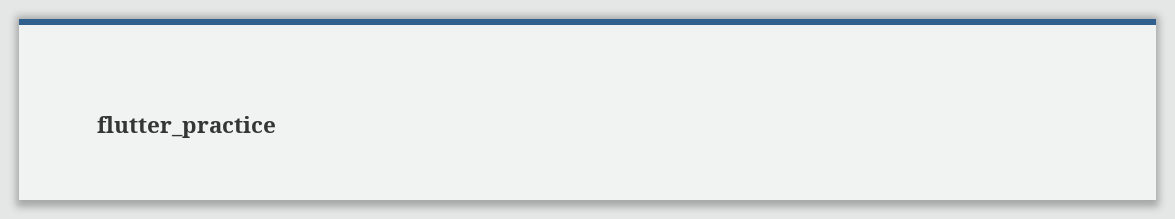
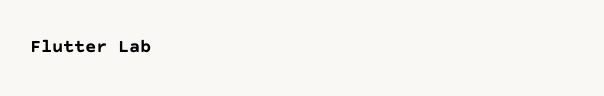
- flutter_practice
+ Flutter Lab

